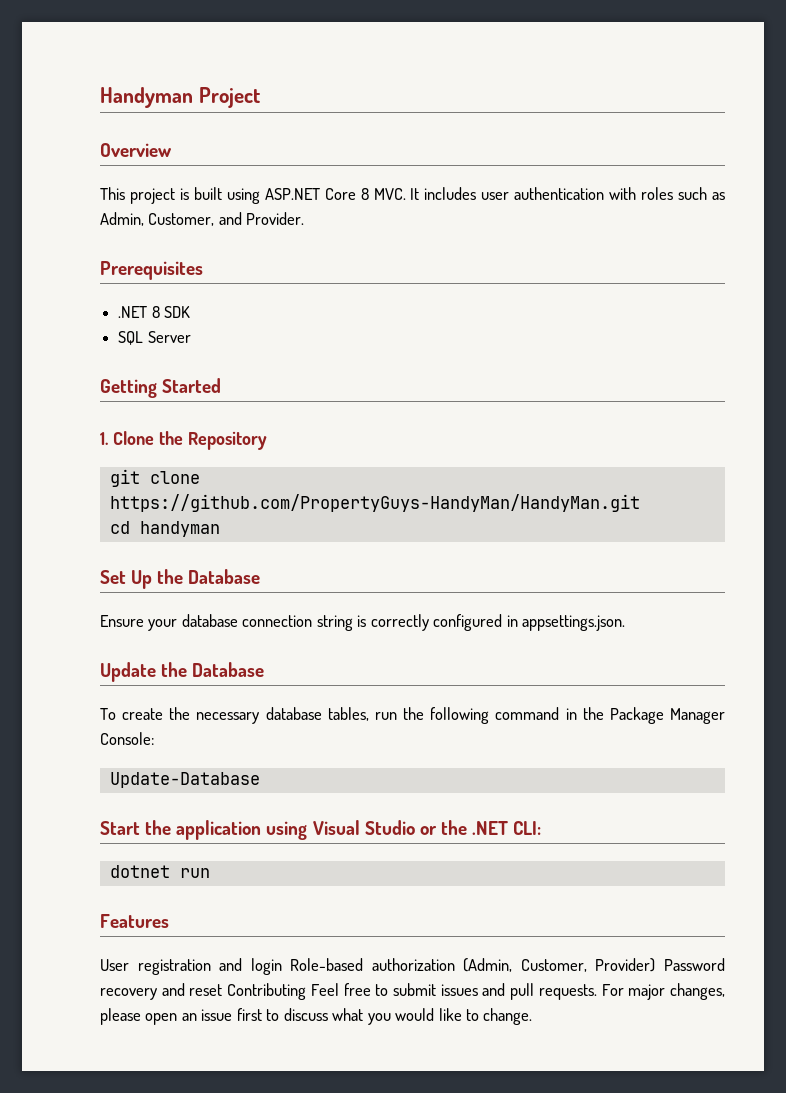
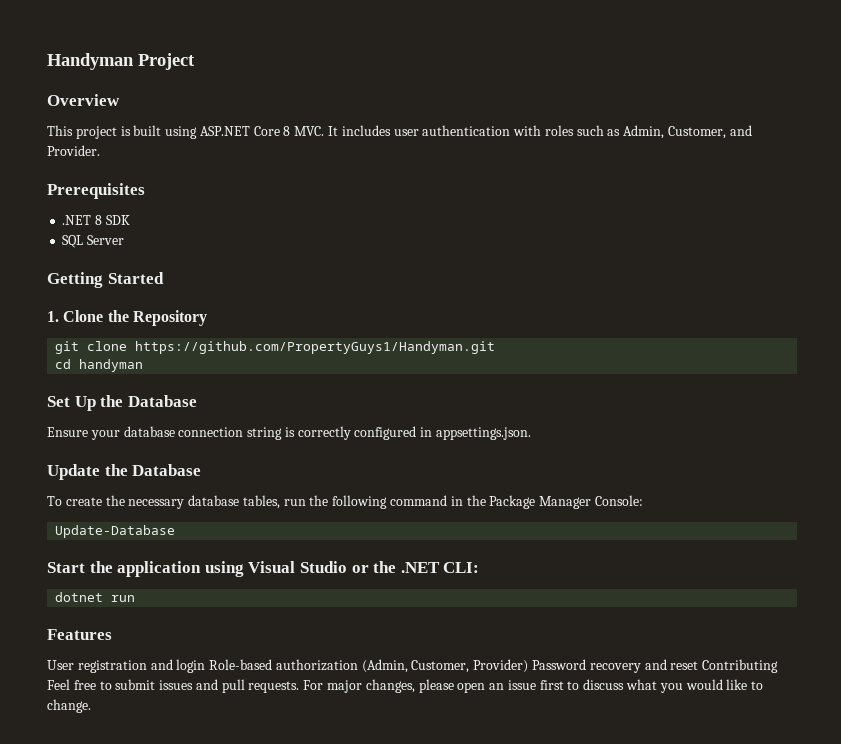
- git clone https://github.com/PropertyGuys-HandyMan/HandyMan.git
+ git clone https://github.com/PropertyGuys1/Handyman.git

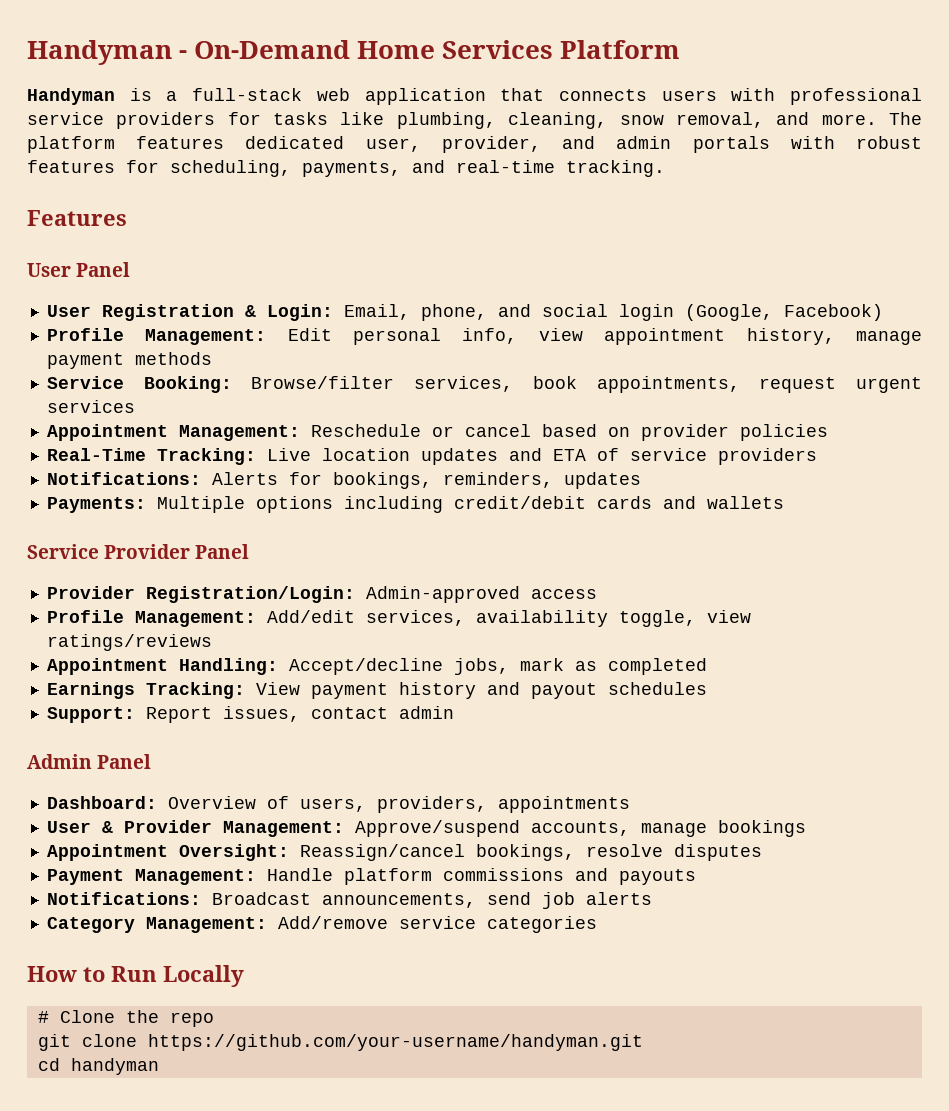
- Handyman Project
- Overview
- This project is built using ASP.NET Core 8 MVC. It includes user authentication with roles such as Admin, Customer, and Provider.
- Prerequisites
- .NET 8 SDK
- SQL Server
- Getting Started
- 1. Clone the Repository
- git clone https://github.com/PropertyGuys1/Handyman.git
+ Handyman - On-Demand Home Services Platform
+ Handyman is a full-stack web application that connects users with professional service providers for tasks like plumbing, cleaning, snow removal, and more. The platform features dedicated user, provider, and admin portals with robust features for scheduling, payments, and real-time tracking.
+ Features
+ User Panel
+ User Registration & Login: Email, phone, and social login (Google, Facebook)
+ Profile Management: Edit personal info, view appointment history, manage payment methods
+ Service Booking: Browse/filter services, book appointments, request urgent services
+ Appointment Management: Reschedule or cancel based on provider policies
+ Real-Time Tracking: Live location updates and ETA of service providers
+ Notifications: Alerts for bookings, reminders, updates
+ Payments: Multiple options including credit/debit cards and wallets
+ Service Provider Panel
+ Provider Registration/Login: Admin-approved access
+ Profile Management: Add/edit services, availability toggle, view ratings/reviews
+ Appointment Handling: Accept/decline jobs, mark as completed
+ Earnings Tracking: View payment history and payout schedules
+ Support: Report issues, contact admin
+ Admin Panel
+ Dashboard: Overview of users, providers, appointments
+ User & Provider Management: Approve/suspend accounts, manage bookings
+ Appointment Oversight: Reassign/cancel bookings, resolve disputes
+ Payment Management: Handle platform commissions and payouts
+ Notifications: Broadcast announcements, send job alerts
+ Category Management: Add/remove service categories
+ How to Run Locally
+ # Clone the repo
+ git clone https://github.com/your-username/handyman.git
  cd handyman
- Set Up the Database
- Ensure your database connection string is correctly configured in appsettings.json.
- Update the Database
- To create the necessary database tables, run the following command in the Package Manager Console:
- Update-Database
- Start the application using Visual Studio or the .NET CLI:
- dotnet run
- Features
- User registration and login Role-based authorization (Admin, Customer, Provider) Password recovery and reset Contributing Feel free to submit issues and pull requests. For major changes, please open an issue first to discuss what you would like to change.

